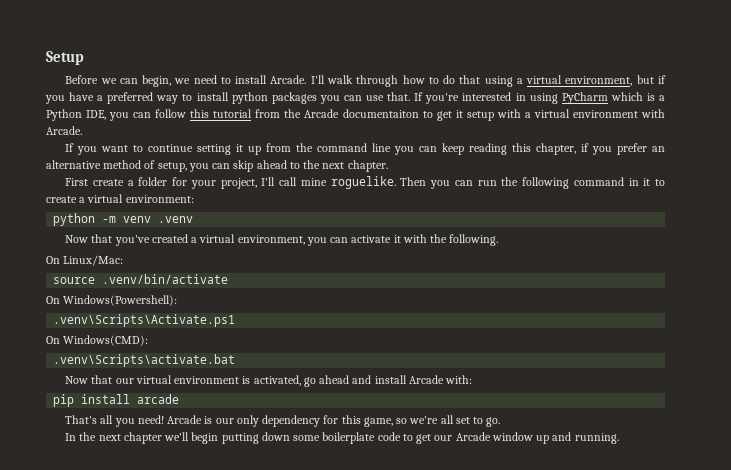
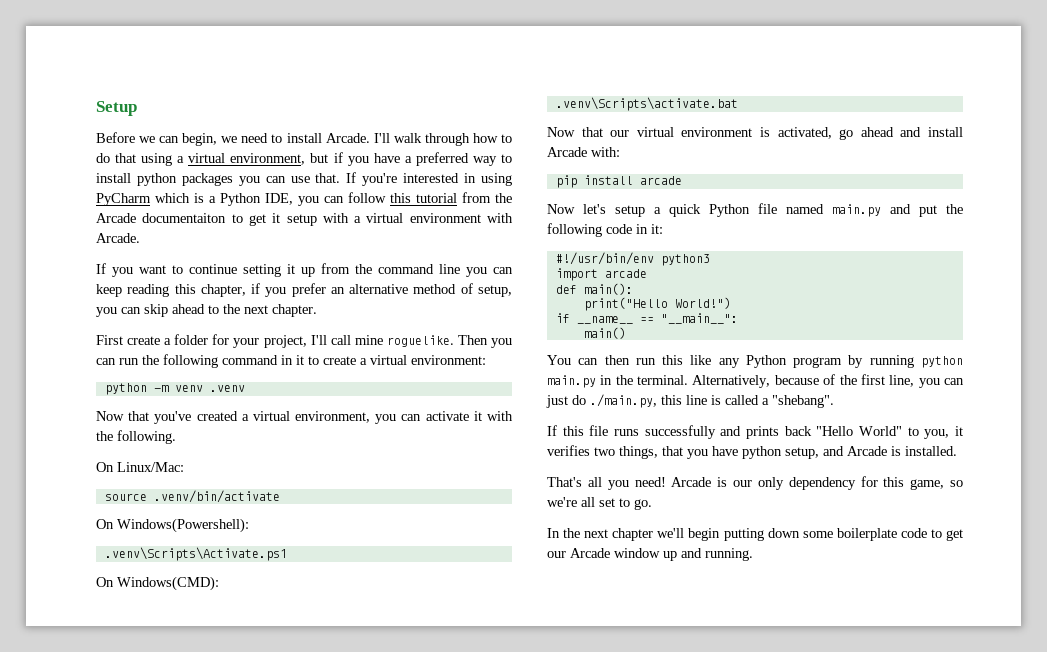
+ Now let's setup a quick Python file named main.py and put the following code in it:
+ #!/usr/bin/env python3
+ import arcade
+ def main():
+ print("Hello World!")
+ if __name__ == "__main__":
+ main()
+ You can then run this like any Python program by running python main.py in the terminal. Alternatively, because of the first line, you can just do ./main.py, this line is called a "shebang".
+ If this file runs successfully and prints back "Hello World" to you, it verifies two things, that you have python setup, and Arcade is installed.

